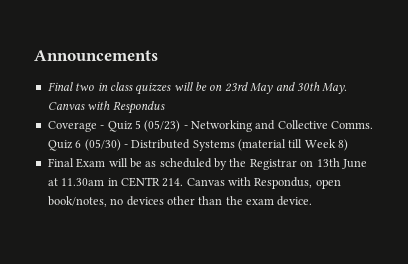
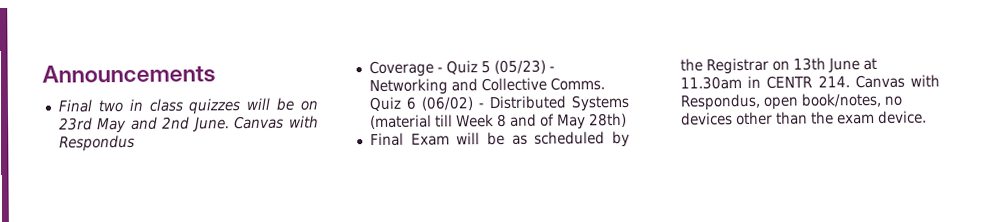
- Final two in class quizzes will be on 23rd May and 30th May. Canvas with Respondus
+ Final two in class quizzes will be on 23rd May and 2nd June. Canvas with Respondus
- Quiz 6 (05/30) - Distributed Systems (material till Week 8)
+ Quiz 6 (06/02) - Distributed Systems (material till Week 8 and of May 28th)

